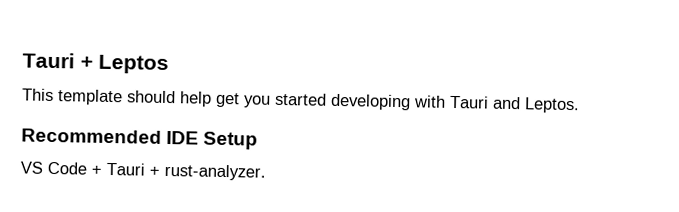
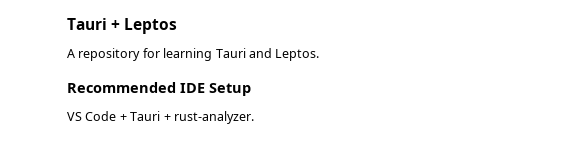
- This template should help get you started developing with Tauri and Leptos.
+ A repository for learning Tauri and Leptos.

